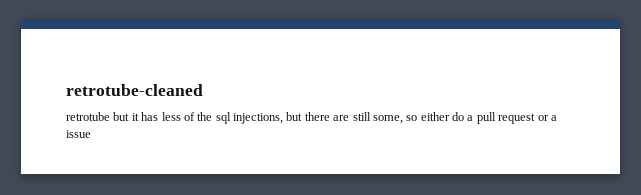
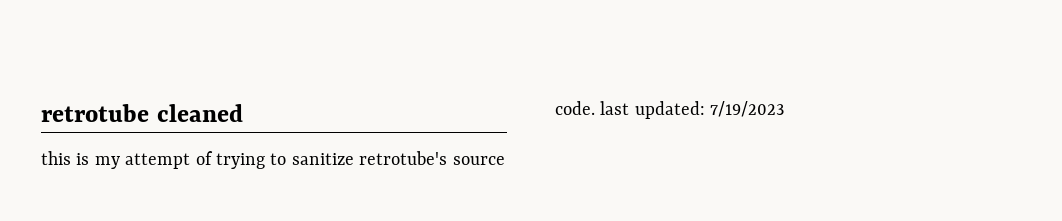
- retrotube-cleaned
- retrotube but it has less of the sql injections, but there are still some, so either do a pull request or a issue
+ retrotube cleaned
+ this is my attempt of trying to sanitize retrotube's source code. last updated: 7/19/2023

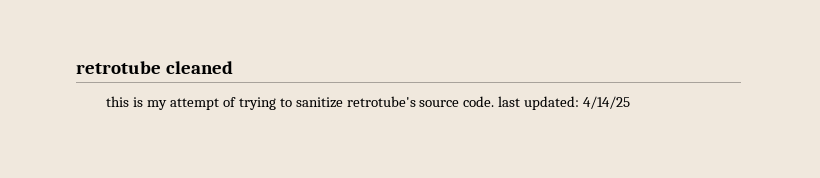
- this is my attempt of trying to sanitize retrotube's source code. last updated: 7/19/2023
+ this is my attempt of trying to sanitize retrotube's source code. last updated: 4/14/25

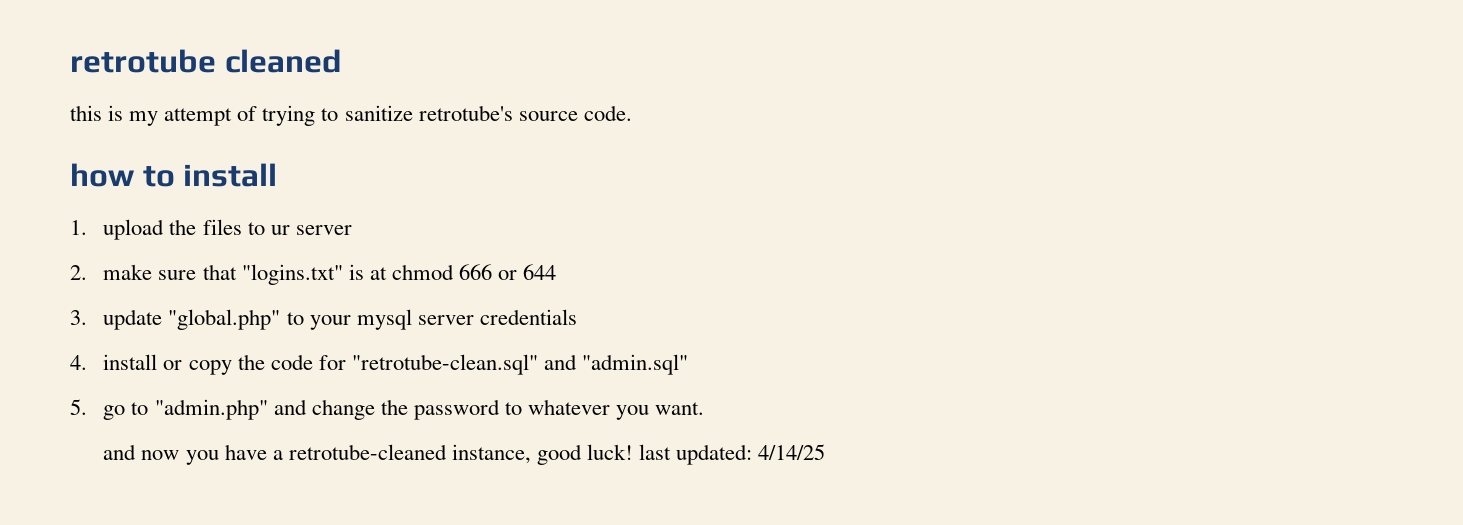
- this is my attempt of trying to sanitize retrotube's source code. last updated: 4/14/25
+ this is my attempt of trying to sanitize retrotube's source code.
+ how to install
+ 1. upload the files to ur server
+ 2. make sure that "logins.txt" is at chmod 666 or 644
+ 3. update "global.php" to your mysql server credentials
+ 4. install or copy the code for "retrotube-clean.sql" and "admin.sql"
+ 5. go to "admin.php" and change the password to whatever you want.
+ and now you have a retrotube-cleaned instance, good luck! last updated: 4/14/25

